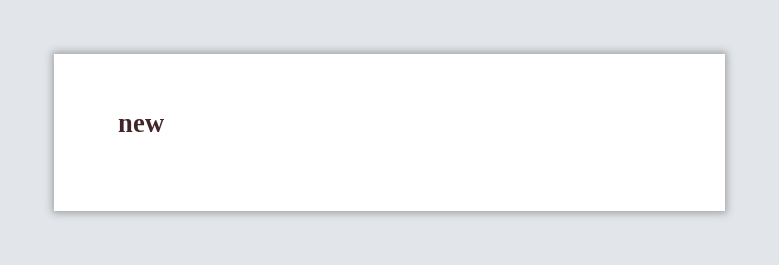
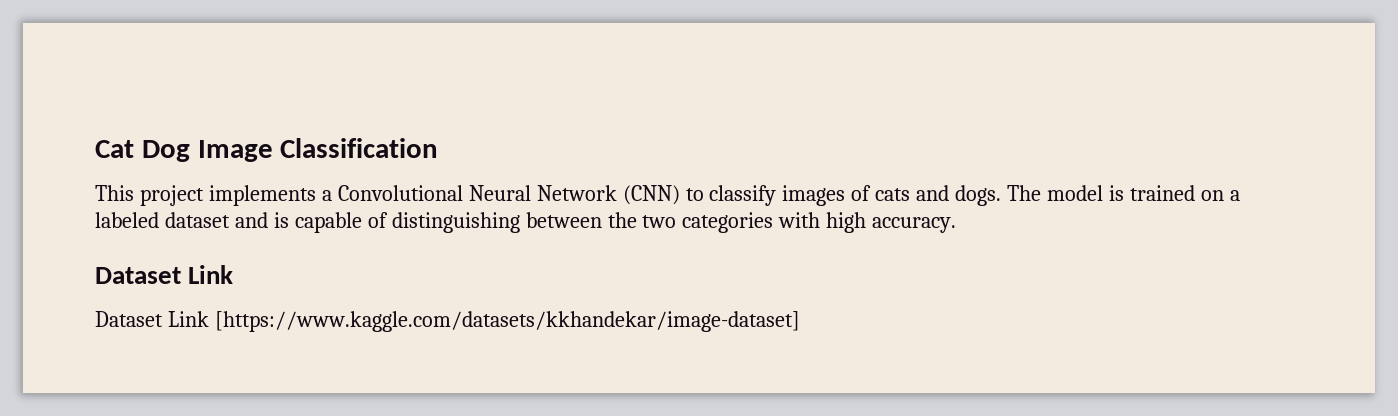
- new
+ Cat Dog Image Classification
+ This project implements a Convolutional Neural Network (CNN) to classify images of cats and dogs. The model is trained on a labeled dataset and is capable of distinguishing between the two categories with high accuracy.
+ Dataset Link
+ Dataset Link [https://www.kaggle.com/datasets/kkhandekar/image-dataset]

